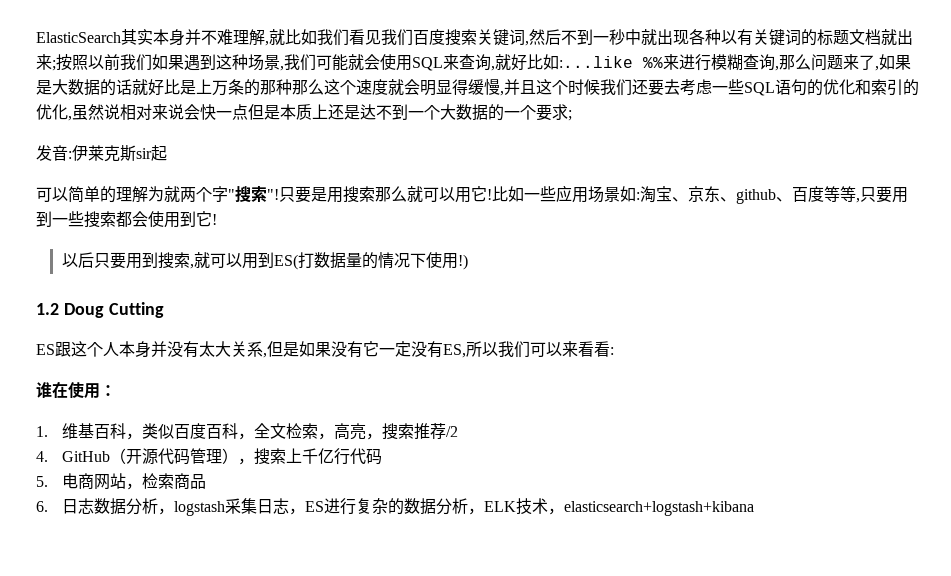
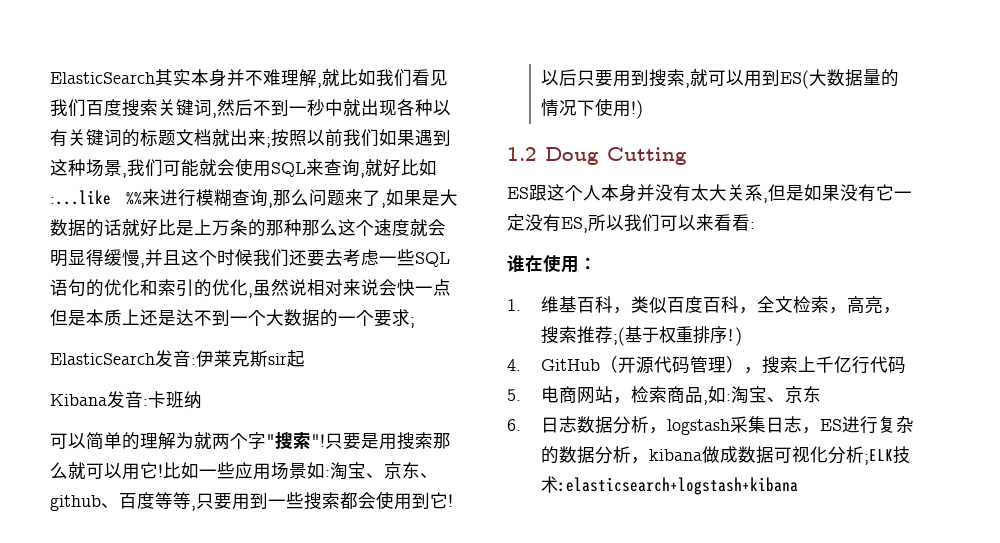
- 发音:伊莱克斯sir起
+ ElasticSearch发音:伊莱克斯sir起
+ Kibana发音:卡班纳
- 以后只要用到搜索,就可以用到ES(打数据量的情况下使用!)
+ 以后只要用到搜索,就可以用到ES(大数据量的情况下使用!)
- 1.维基百科，类似百度百科，全文检索，高亮，搜索推荐/2
+ 1.维基百科，类似百度百科，全文检索，高亮，搜索推荐;(基于权重排序!)
- 5.电商网站，检索商品
+ 5.电商网站，检索商品,如:淘宝、京东
- 6.日志数据分析，logstash采集日志，ES进行复杂的数据分析，ELK技术，elasticsearch+logstash+kibana
+ 6.日志数据分析，logstash采集日志，ES进行复杂的数据分析，kibana做成数据可视化分析;ELK技术:elasticsearch+logstash+kibana

